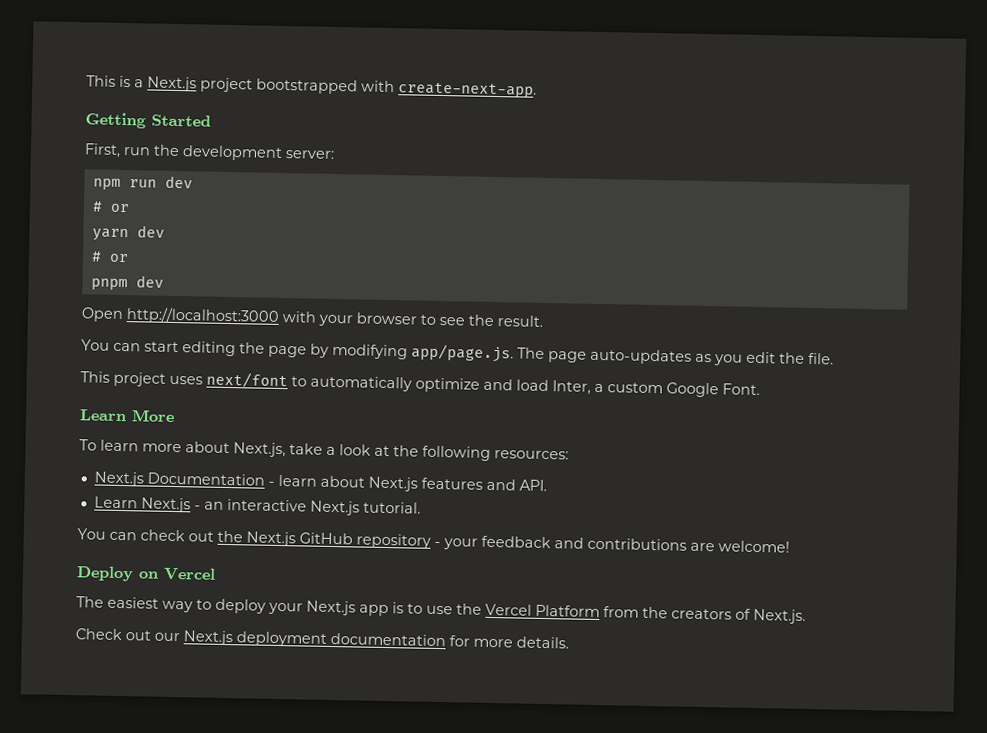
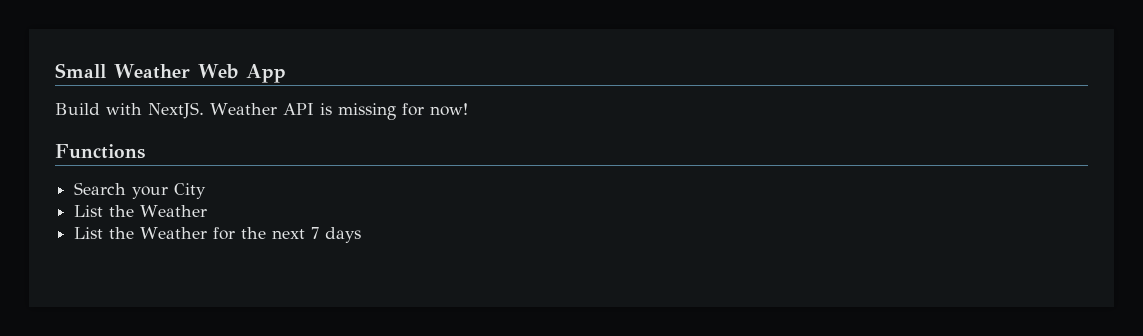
- This is a Next.js project bootstrapped with create-next-app.
- Getting Started
- First, run the development server:
- npm run dev
- # or
- yarn dev
- # or
- pnpm dev
- Open http://localhost:3000 with your browser to see the result.
- You can start editing the page by modifying app/page.js. The page auto-updates as you edit the file.
- This project uses next/font to automatically optimize and load Inter, a custom Google Font.
- Learn More
- To learn more about Next.js, take a look at the following resources:
- Next.js Documentation - learn about Next.js features and API.
- Learn Next.js - an interactive Next.js tutorial.
- You can check out the Next.js GitHub repository - your feedback and contributions are welcome!
- Deploy on Vercel
- The easiest way to deploy your Next.js app is to use the Vercel Platform from the creators of Next.js.
- Check out our Next.js deployment documentation for more details.
+ Small Weather Web App
+ Build with NextJS. Weather API is missing for now!
+ Functions
+ Search your City
+ List the Weather
+ List the Weather for the next 7 days

